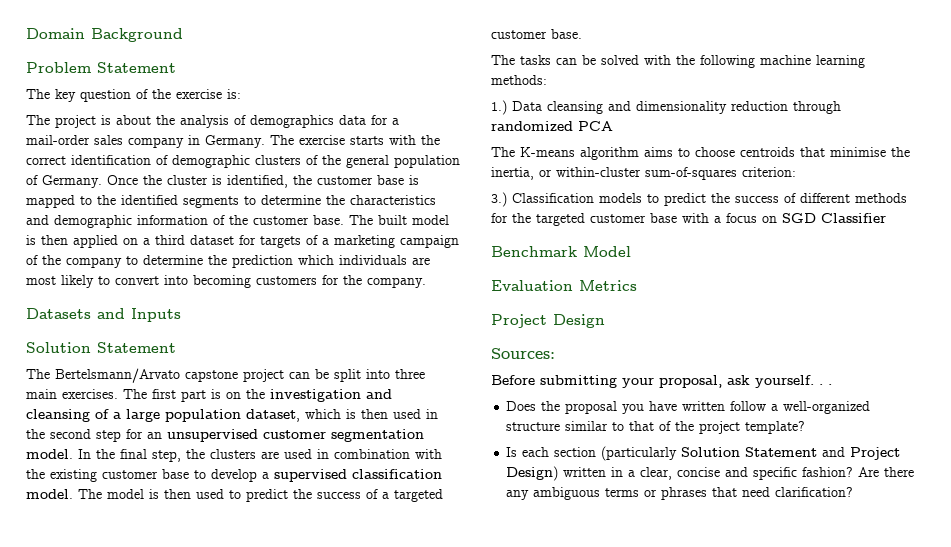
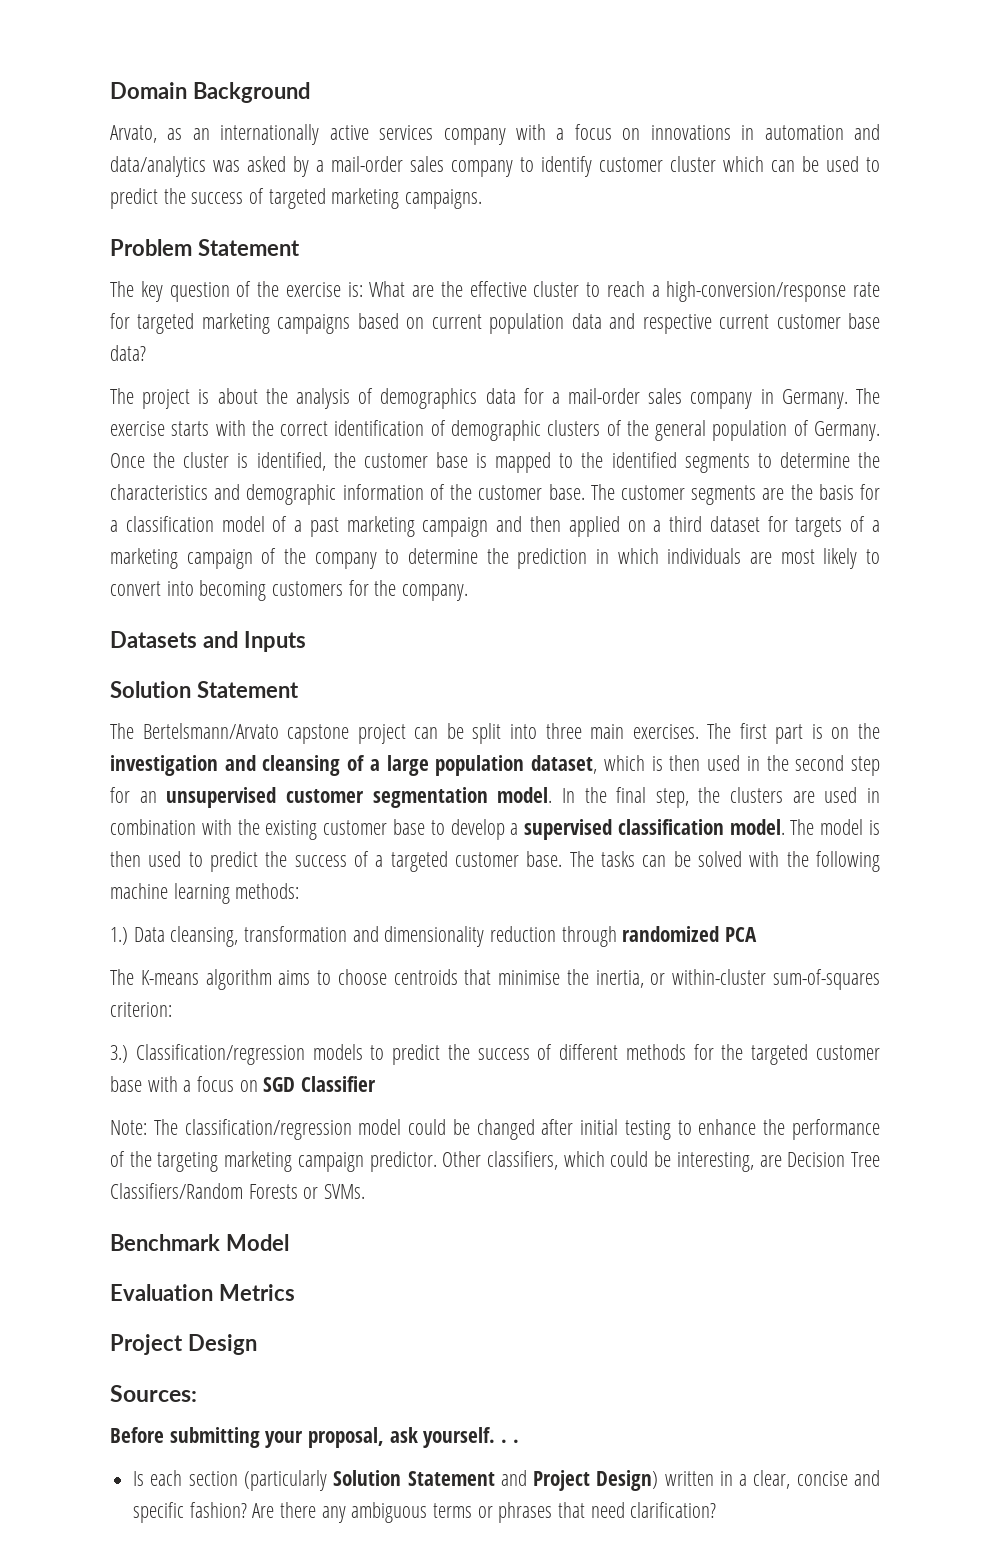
+ Arvato, as an internationally active services company with a focus on innovations in automation and data/analytics was asked by a mail-order sales company to identify customer cluster which can be used to predict the success of targeted marketing campaigns.
- The key question of the exercise is:
+ The key question of the exercise is: What are the effective cluster to reach a high-conversion/response rate for targeted marketing campaigns based on current population data and respective current customer base data?
- The built model is then applied on a third dataset for targets of a marketing campaign of the company to determine the prediction which individuals are most likely to convert into becoming customers for the company.
+ The customer segments are the basis for a classification model of a past marketing campaign and then applied on a third dataset for targets of a marketing campaign of the company to determine the prediction in which individuals are most likely to convert into becoming customers for the company.
- The model is then used to predict the success of a targeted customer base.
- The tasks can be solved with the following machine learning methods:
+ The model is then used to predict the success of a targeted customer base. The tasks can be solved with the following machine learning methods:
- 1.) Data cleansing and dimensionality reduction through randomized PCA
+ 1.) Data cleansing, transformation and dimensionality reduction through randomized PCA
- 3.) Classification models to predict the success of different methods for the targeted customer base with a focus on SGD Classifier
+ 3.) Classification/regression models to predict the success of different methods for the targeted customer base with a focus on SGD Classifier
+ Note: The classification/regression model could be changed after initial testing to enhance the performance of the targeting marketing campaign predictor. Other classifiers, which could be interesting, are Decision Tree Classifiers/Random Forests or SVMs.
- Does the proposal you have written follow a well-organized structure similar to that of the project template?

